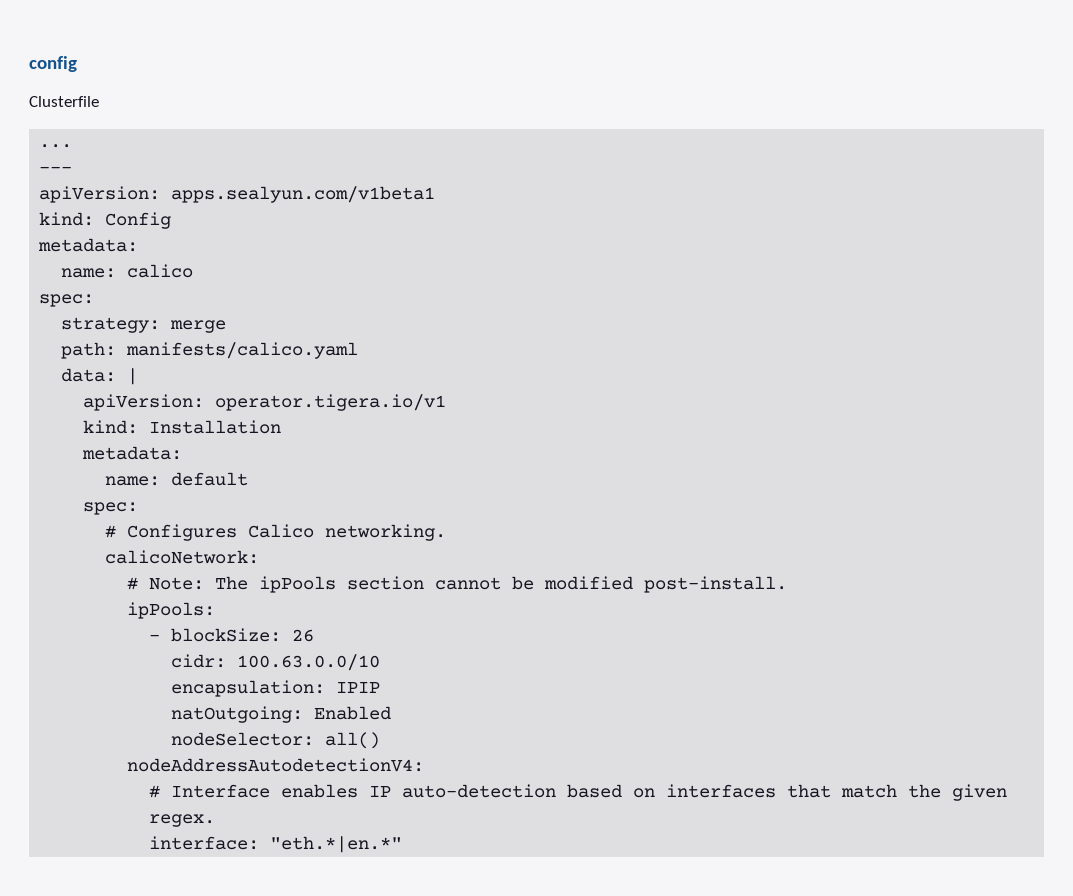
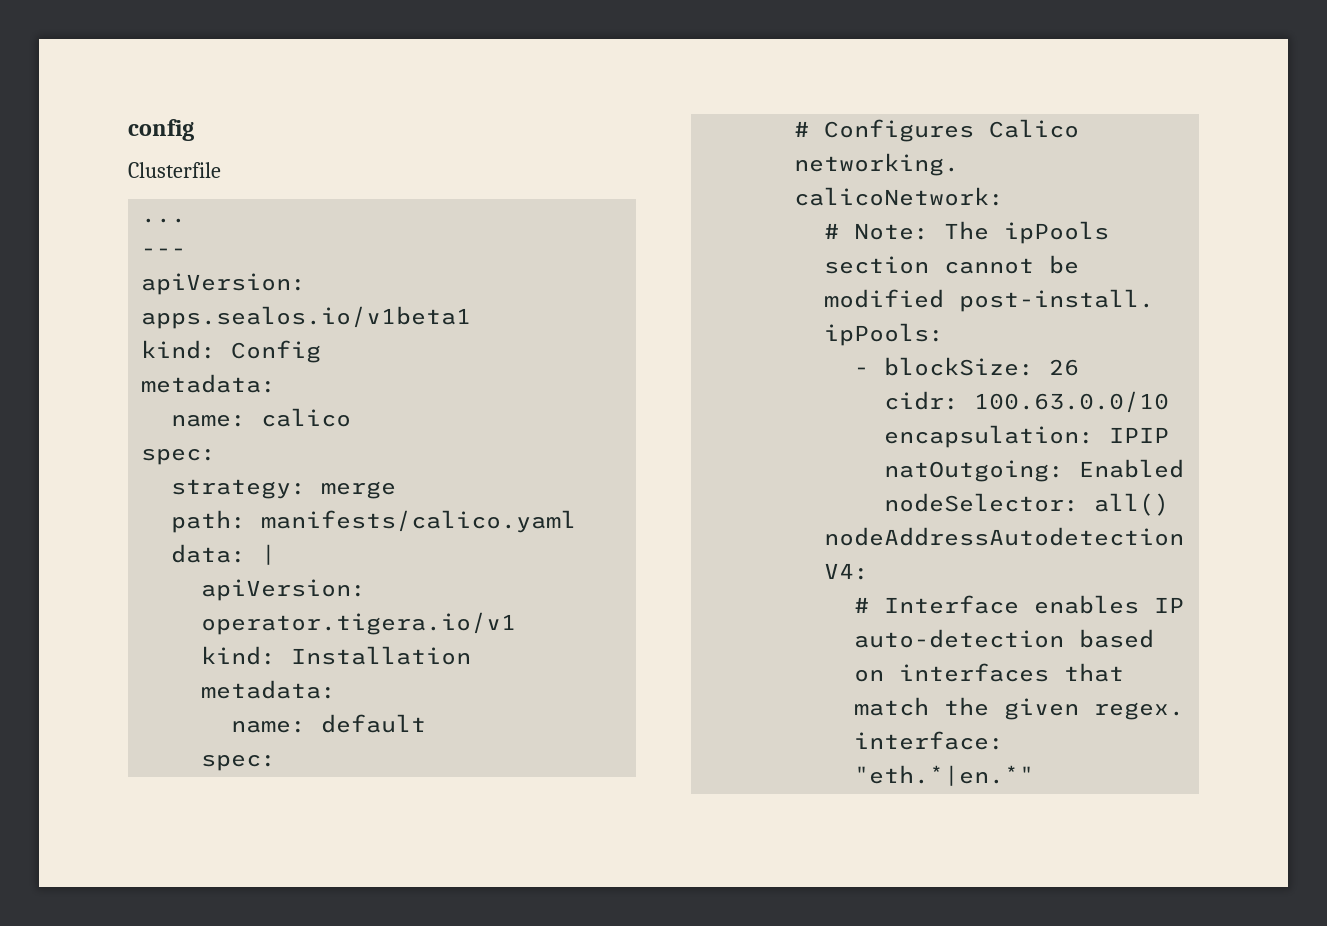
- apiVersion: apps.sealyun.com/v1beta1
+ apiVersion: apps.sealos.io/v1beta1

